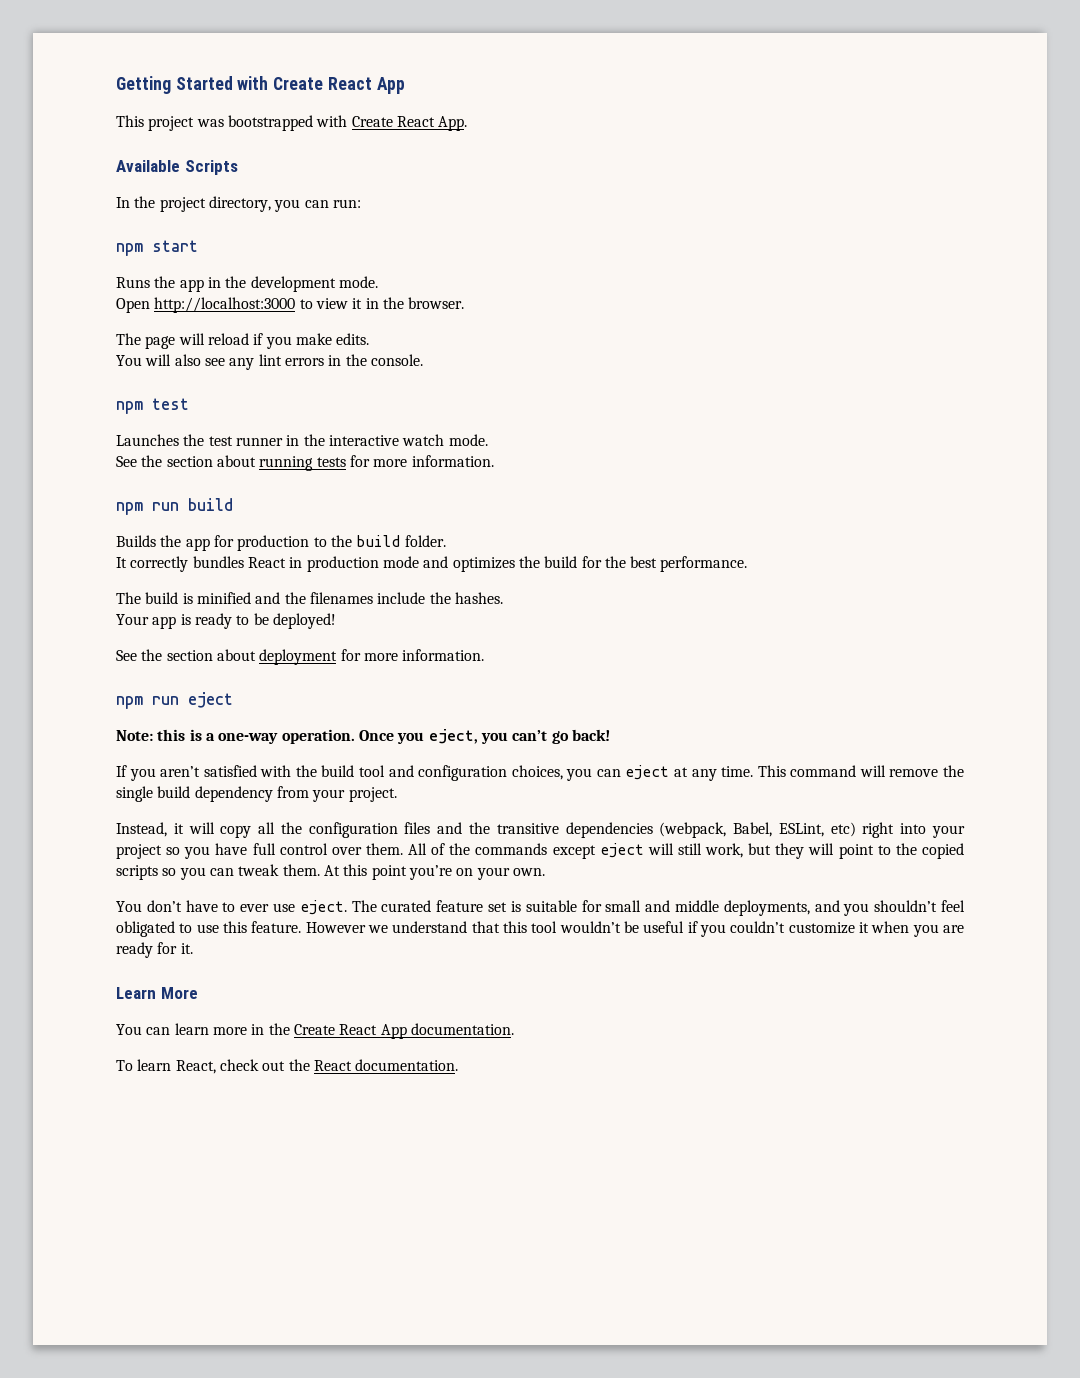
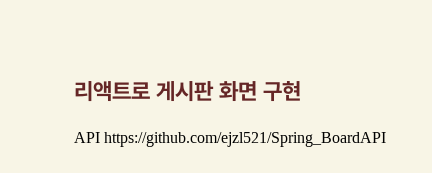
- Getting Started with Create React App
- This project was bootstrapped with Create React App.
- Available Scripts
- In the project directory, you can run:
- npm start
- Runs the app in the development mode.
- Open http://localhost:3000 to view it in the browser.
- The page will reload if you make edits.
- You will also see any lint errors in the console.
- npm test
- Launches the test runner in the interactive watch mode.
- See the section about running tests for more information.
- npm run build
- Builds the app for production to the build folder.
- It correctly bundles React in production mode and optimizes the build for the best performance.
- The build is minified and the filenames include the hashes.
- Your app is ready to be deployed!
- See the section about deployment for more information.
- npm run eject
- Note: this is a one-way operation. Once you eject, you can’t go back!
- If you aren’t satisfied with the build tool and configuration choices, you can eject at any time. This command will remove the single build dependency from your project.
- Instead, it will copy all the configuration files and the transitive dependencies (webpack, Babel, ESLint, etc) right into your project so you have full control over them. All of the commands except eject will still work, but they will point to the copied scripts so you can tweak them. At this point you’re on your own.
- You don’t have to ever use eject. The curated feature set is suitable for small and middle deployments, and you shouldn’t feel obligated to use this feature. However we understand that this tool wouldn’t be useful if you couldn’t customize it when you are ready for it.
- Learn More
- You can learn more in the Create React App documentation.
- To learn React, check out the React documentation.
+ 리액트로 게시판 화면 구현
+ API https://github.com/ejzl521/Spring_BoardAPI

